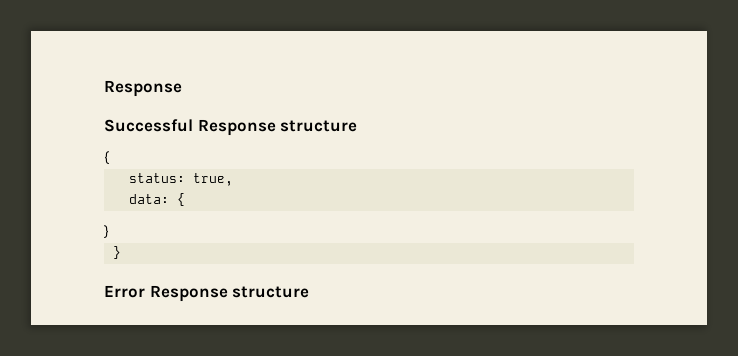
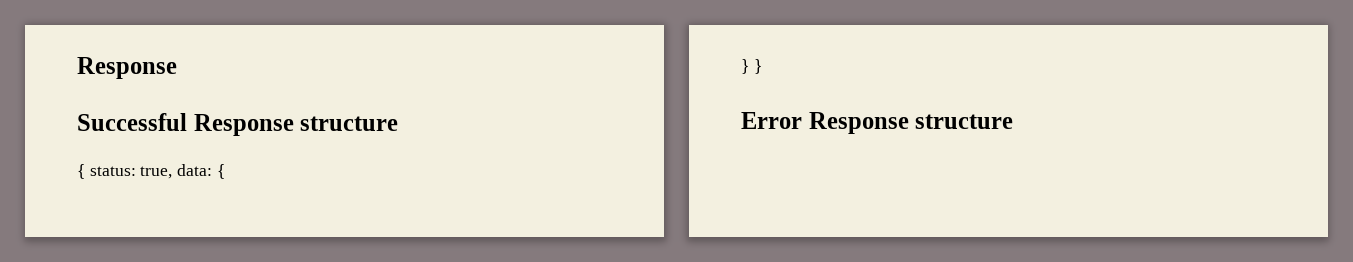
  Successful Response structure
- {
- status: true,
- data: {
- }
- }
+ { status: true, data: {
+ } }

